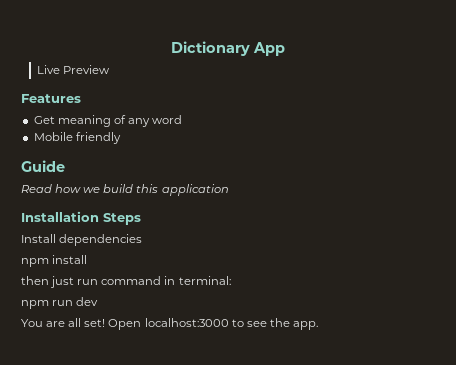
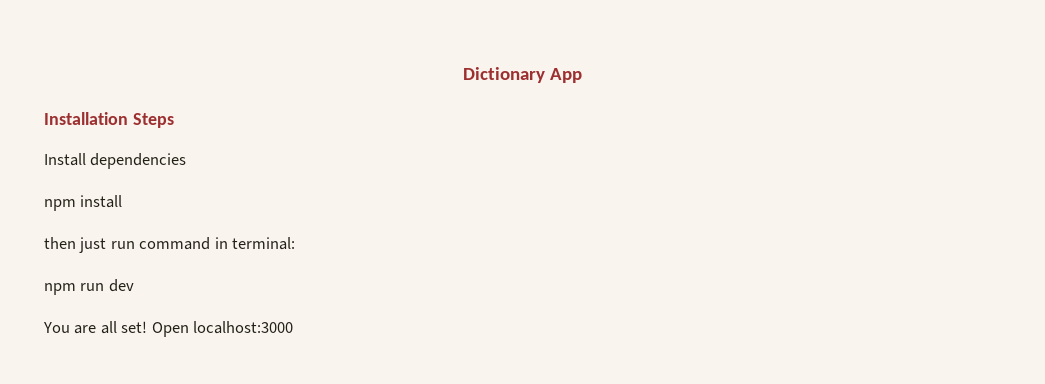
- Live Preview
- Features
- Get meaning of any word
- Mobile friendly
- Guide
- Read how we build this application
- Open localhost:3000 to see the app.
+ Open localhost:3000

